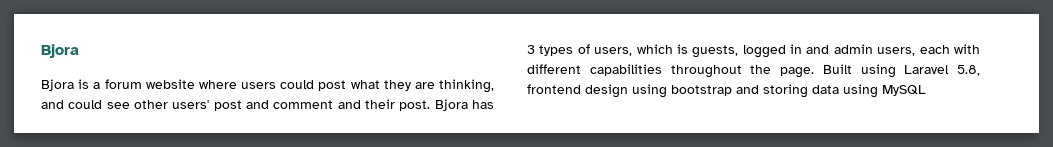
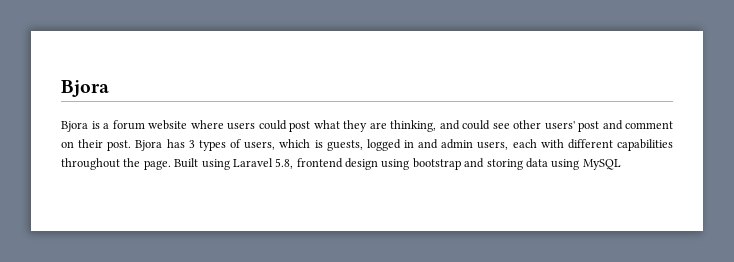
- Bjora is a forum website where users could post what they are thinking, and could see other users' post and comment and their post.
+ Bjora is a forum website where users could post what they are thinking, and could see other users' post and comment on their post.

